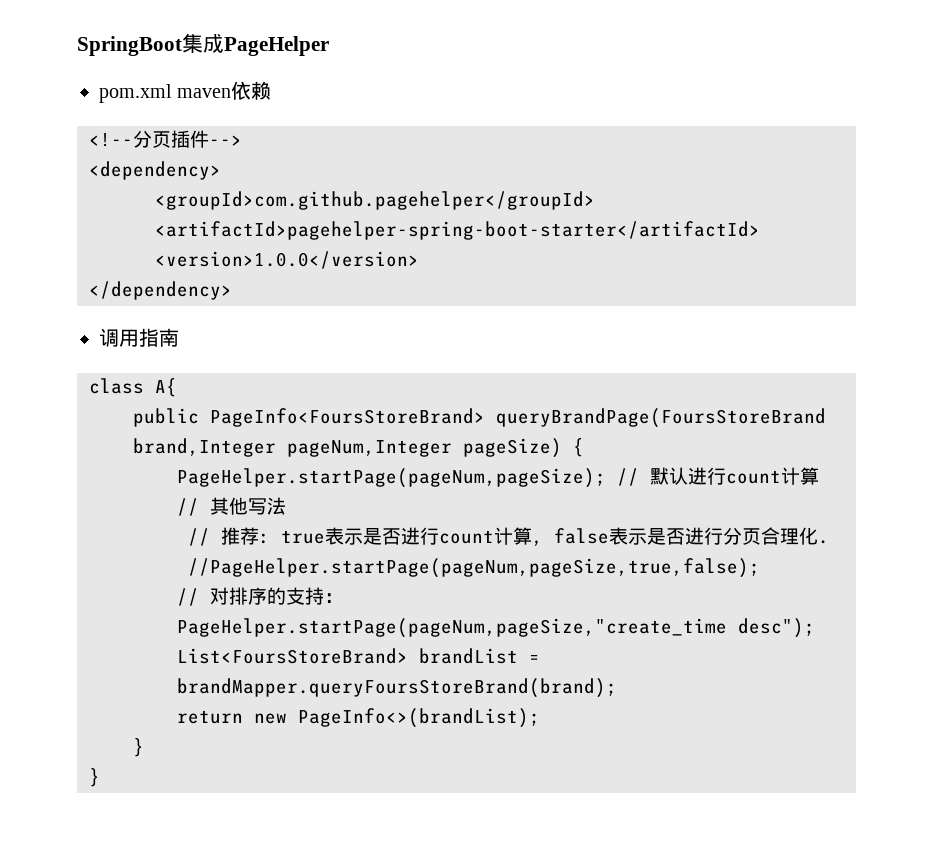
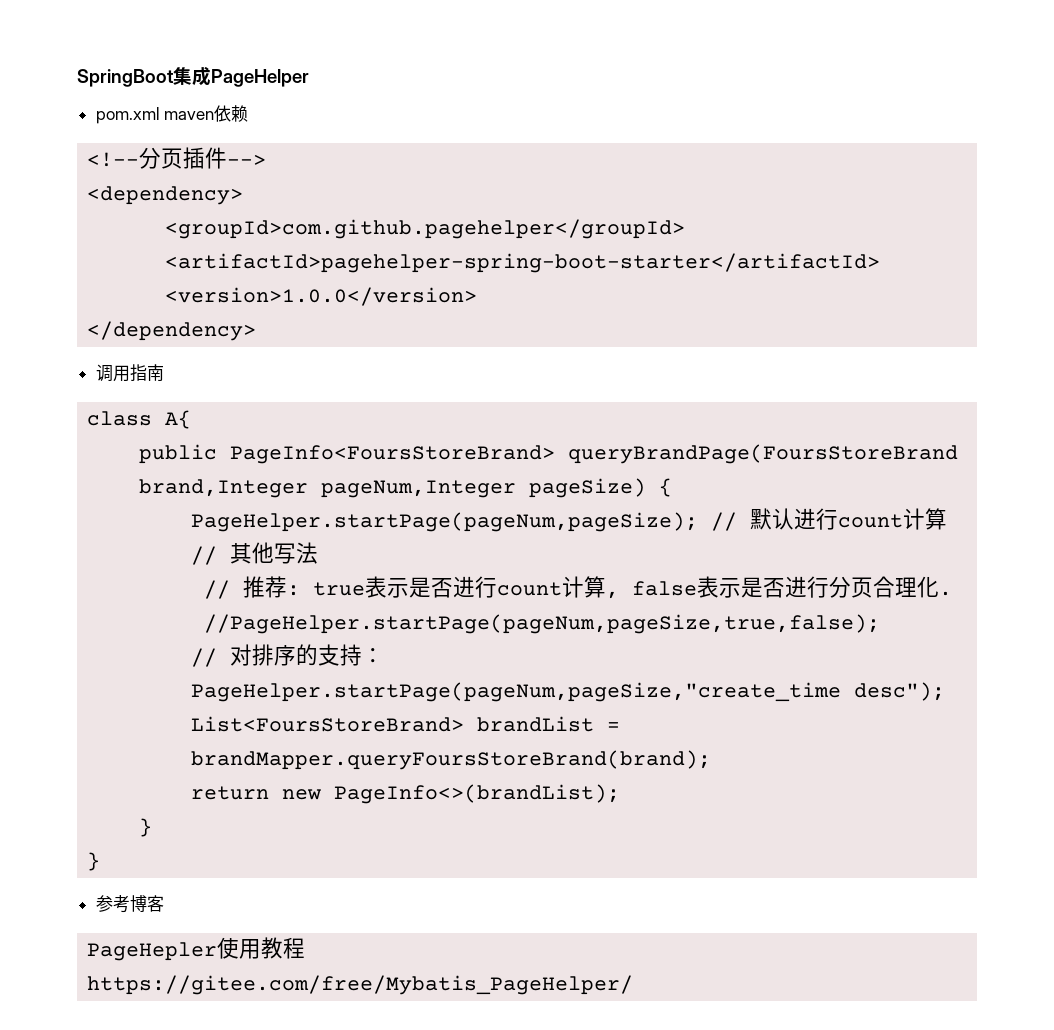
+ 参考博客
+ PageHepler使用教程
+ https://gitee.com/free/Mybatis_PageHelper/

